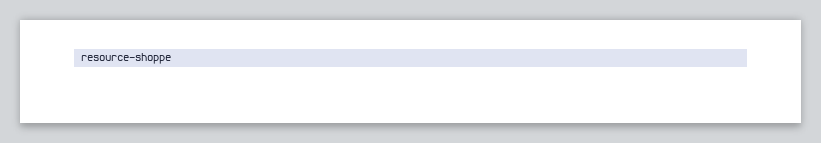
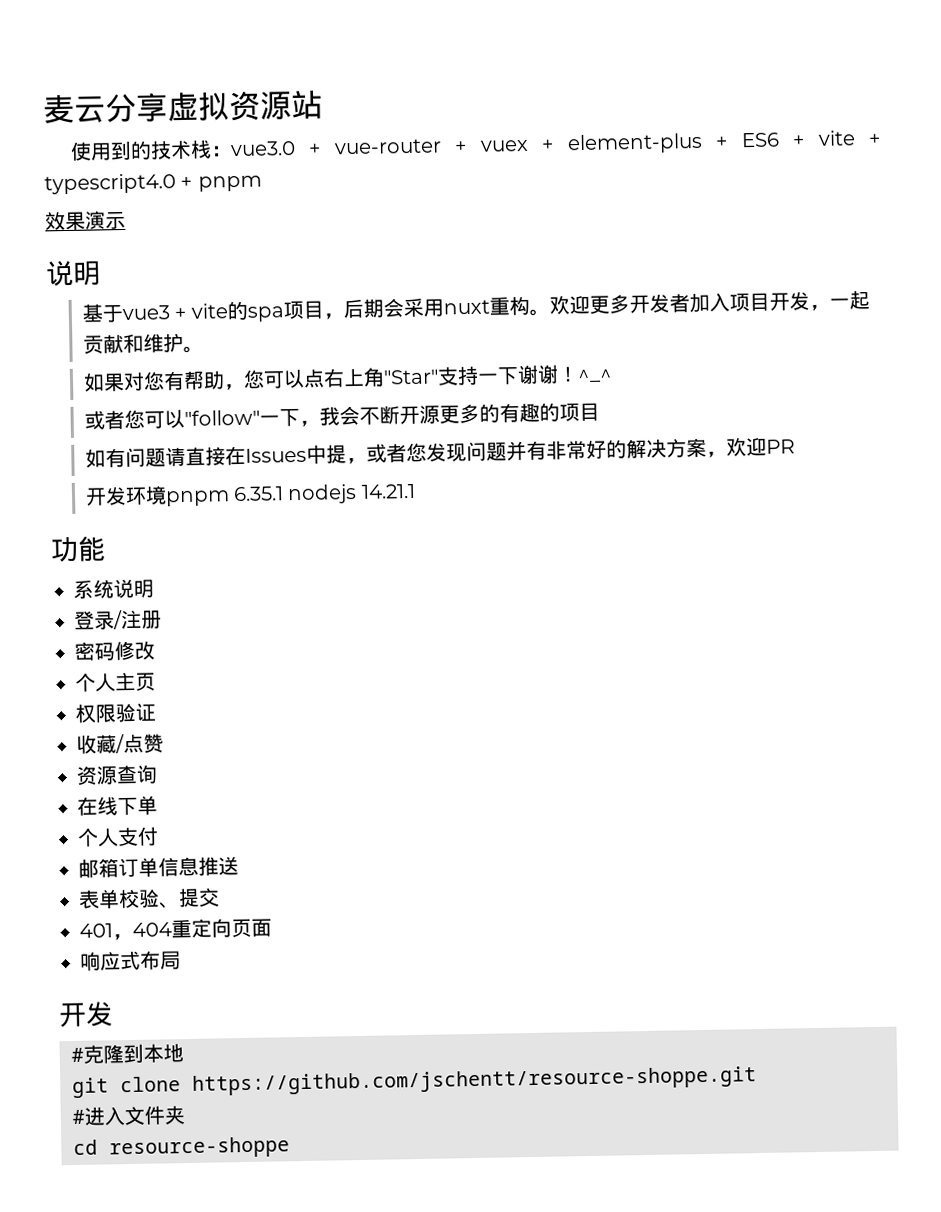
- resource-shoppe
+ 麦云分享虚拟资源站
+ 使用到的技术栈：vue3.0 + vue-router + vuex + element-plus + ES6 + vite + typescript4.0 + pnpm
+ 效果演示
+ 说明
+ 基于vue3 + vite的spa项目，后期会采用nuxt重构。欢迎更多开发者加入项目开发，一起贡献和维护。
+ 如果对您有帮助，您可以点右上角"Star"支持一下谢谢！^_^
+ 或者您可以"follow"一下，我会不断开源更多的有趣的项目
+ 如有问题请直接在Issues中提，或者您发现问题并有非常好的解决方案，欢迎PR
+ 开发环境pnpm 6.35.1 nodejs 14.21.1
+ 功能
+ 系统说明
+ 登录/注册
+ 密码修改
+ 个人主页
+ 权限验证
+ 收藏/点赞
+ 资源查询
+ 在线下单
+ 个人支付
+ 邮箱订单信息推送
+ 表单校验、提交
+ 401，404重定向页面
+ 响应式布局
+ 开发
+ #克隆到本地
+ git clone https://github.com/jschentt/resource-shoppe.git
+ #进入文件夹
+ cd resource-shoppe

